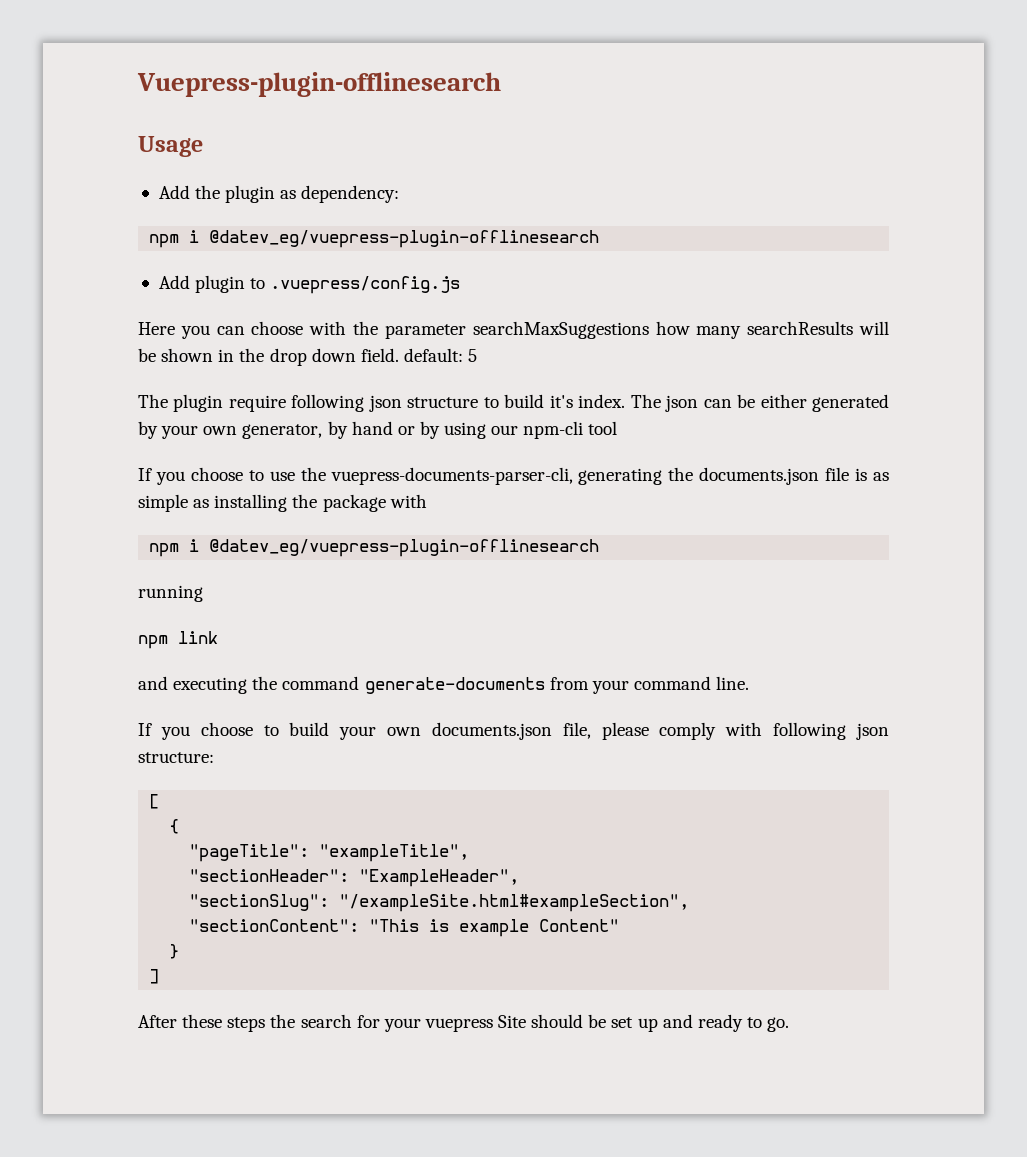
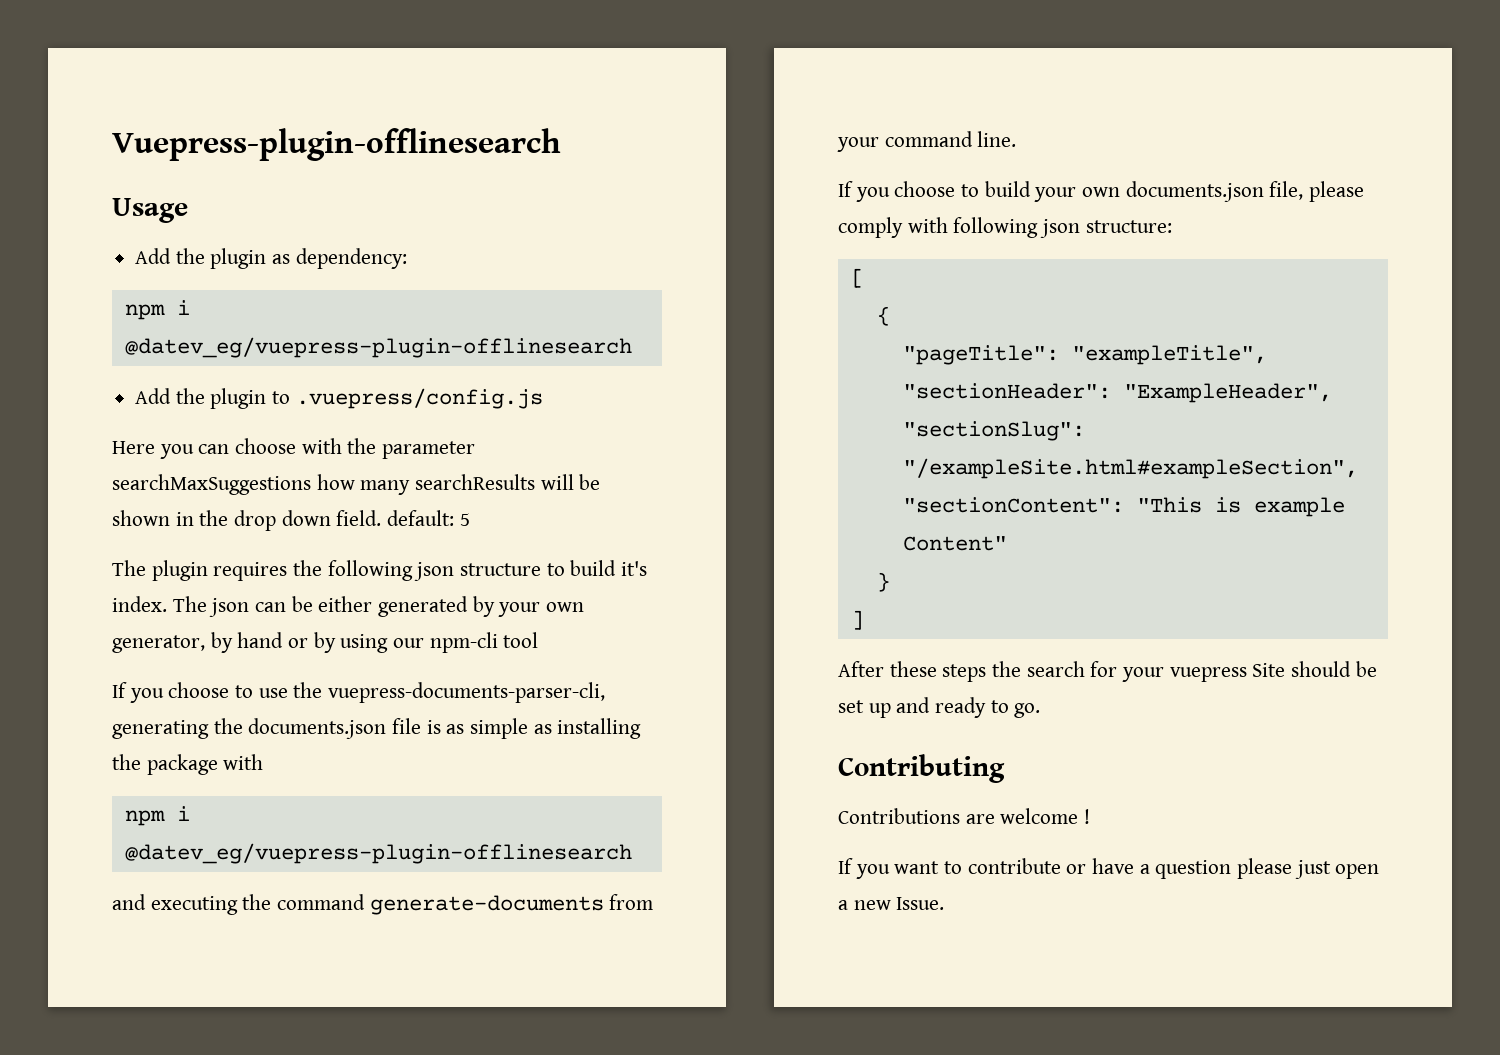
- Add plugin to .vuepress/config.js
+ Add the plugin to .vuepress/config.js
- The plugin require following json structure to build it's index.
+ The plugin requires the following json structure to build it's index.
- running
- npm link
+ Contributing
+ Contributions are welcome !
+ If you want to contribute or have a question please just open a new Issue.

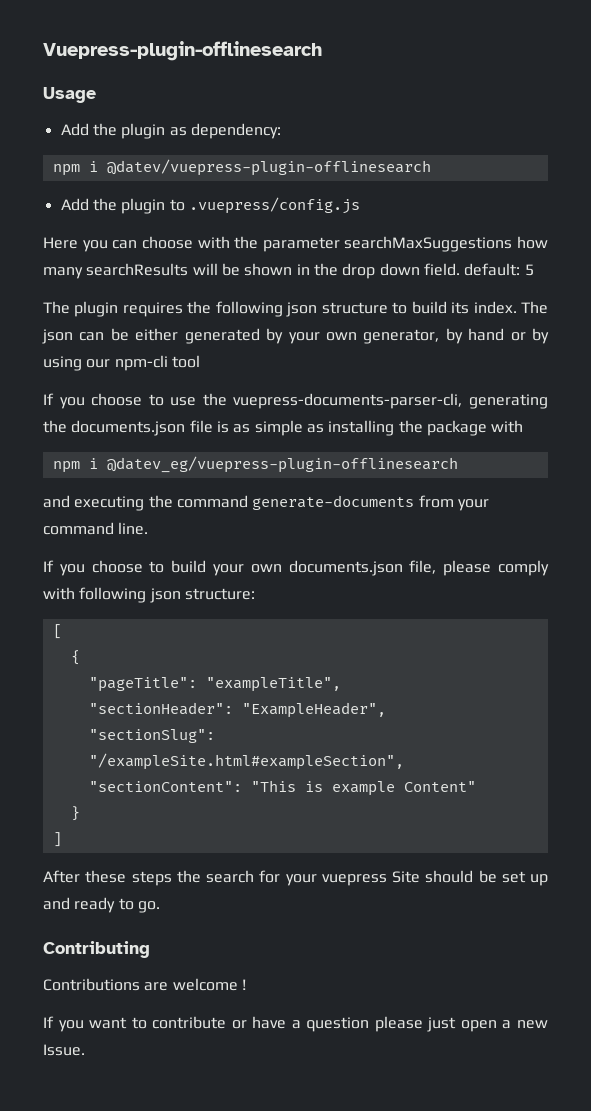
  Add the plugin as dependency:
- npm i @datev_eg/vuepress-plugin-offlinesearch
+ npm i @datev/vuepress-plugin-offlinesearch
- The plugin requires the following json structure to build it's index.
+ The plugin requires the following json structure to build its index.

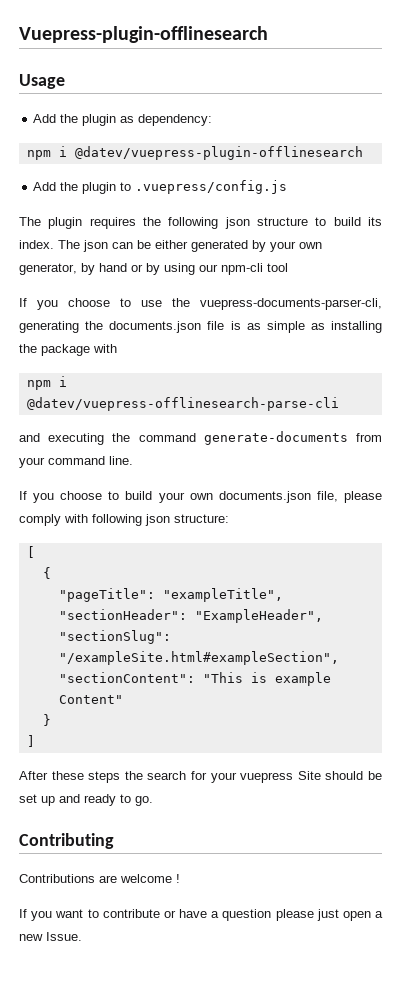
- Here you can choose with the parameter searchMaxSuggestions how many searchResults will be shown in the drop down field. default: 5
- npm i @datev_eg/vuepress-plugin-offlinesearch
+ npm i @datev/vuepress-offlinesearch-parse-cli

